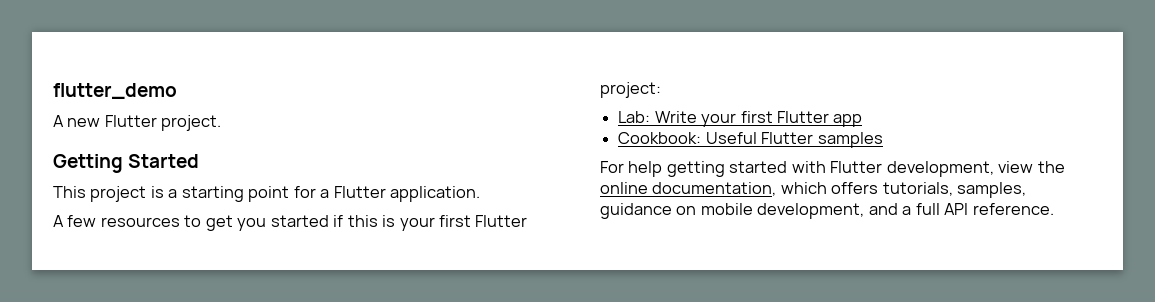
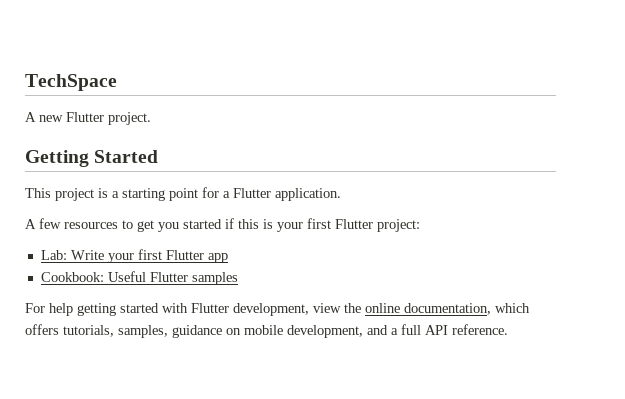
- flutter_demo
+ TechSpace

